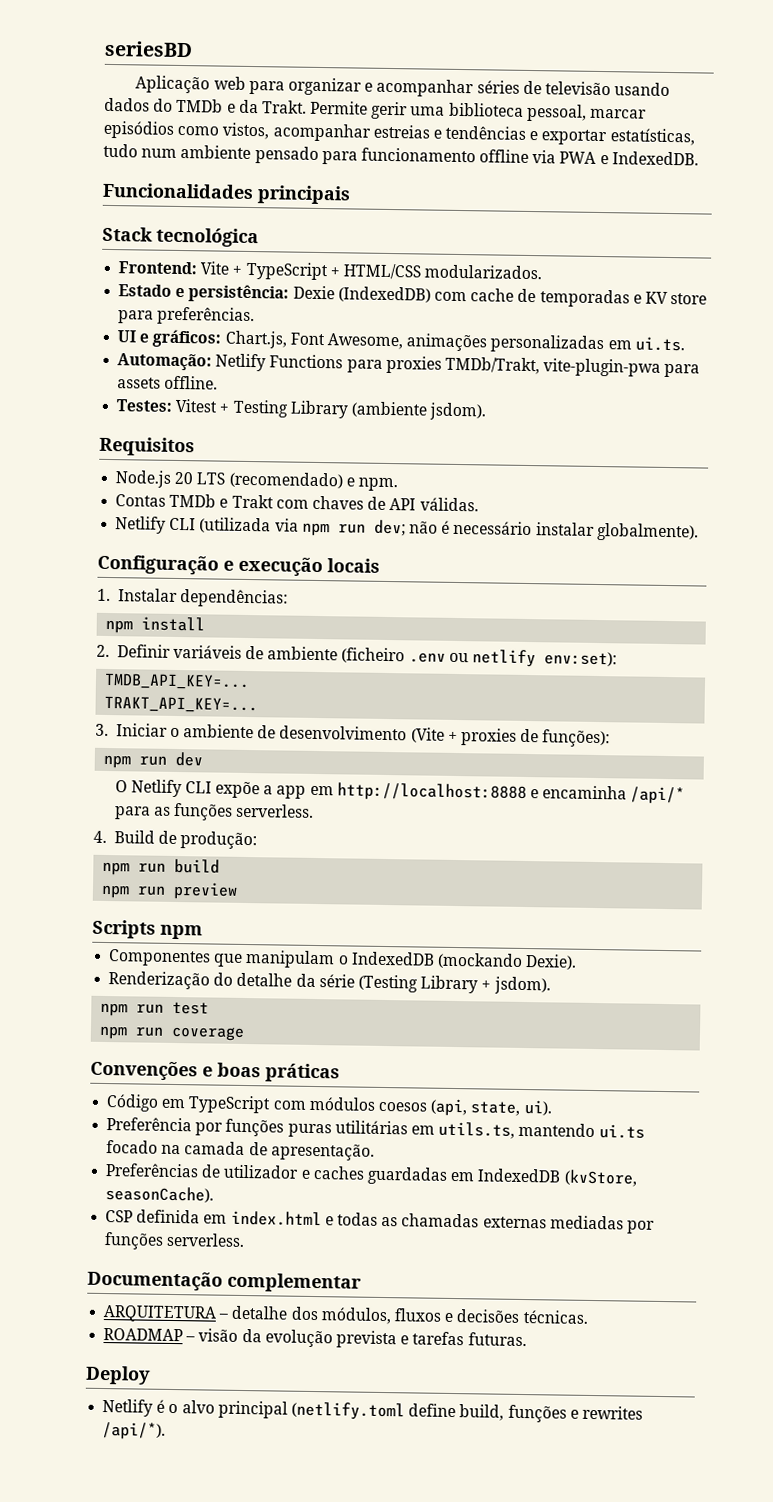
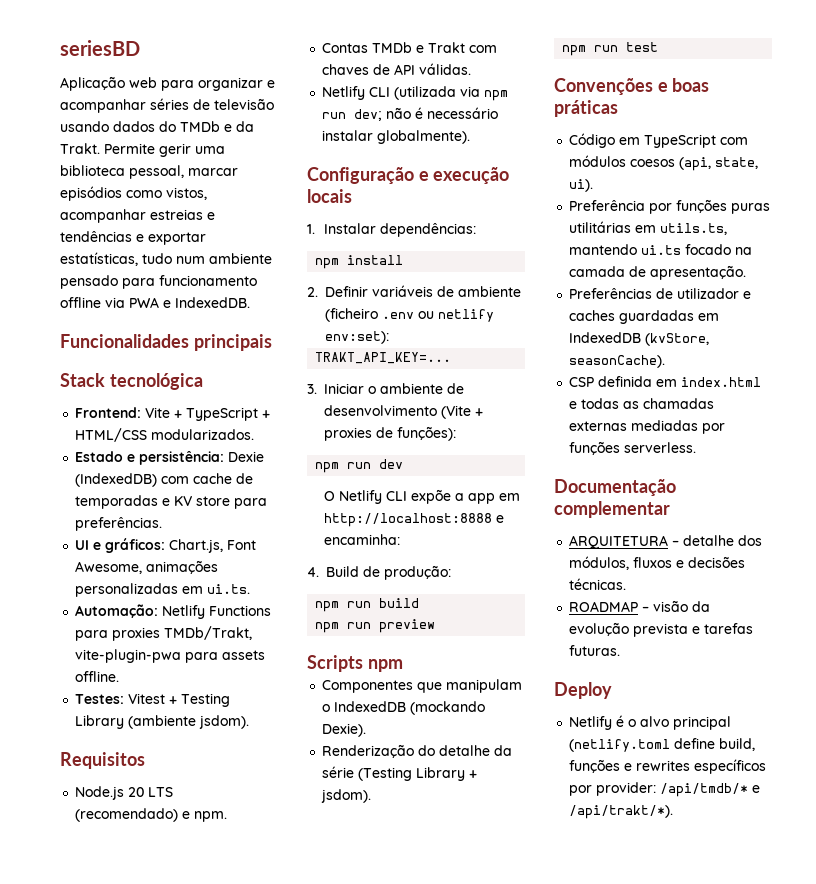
- TMDB_API_KEY=...
- O Netlify CLI expõe a app em http://localhost:8888 e encaminha /api/* para as funções serverless.
+ O Netlify CLI expõe a app em http://localhost:8888 e encaminha:
- npm run coverage
- Netlify é o alvo principal (netlify.toml define build, funções e rewrites /api/*).
+ Netlify é o alvo principal (netlify.toml define build, funções e rewrites específicos por provider: /api/tmdb/* e /api/trakt/*).

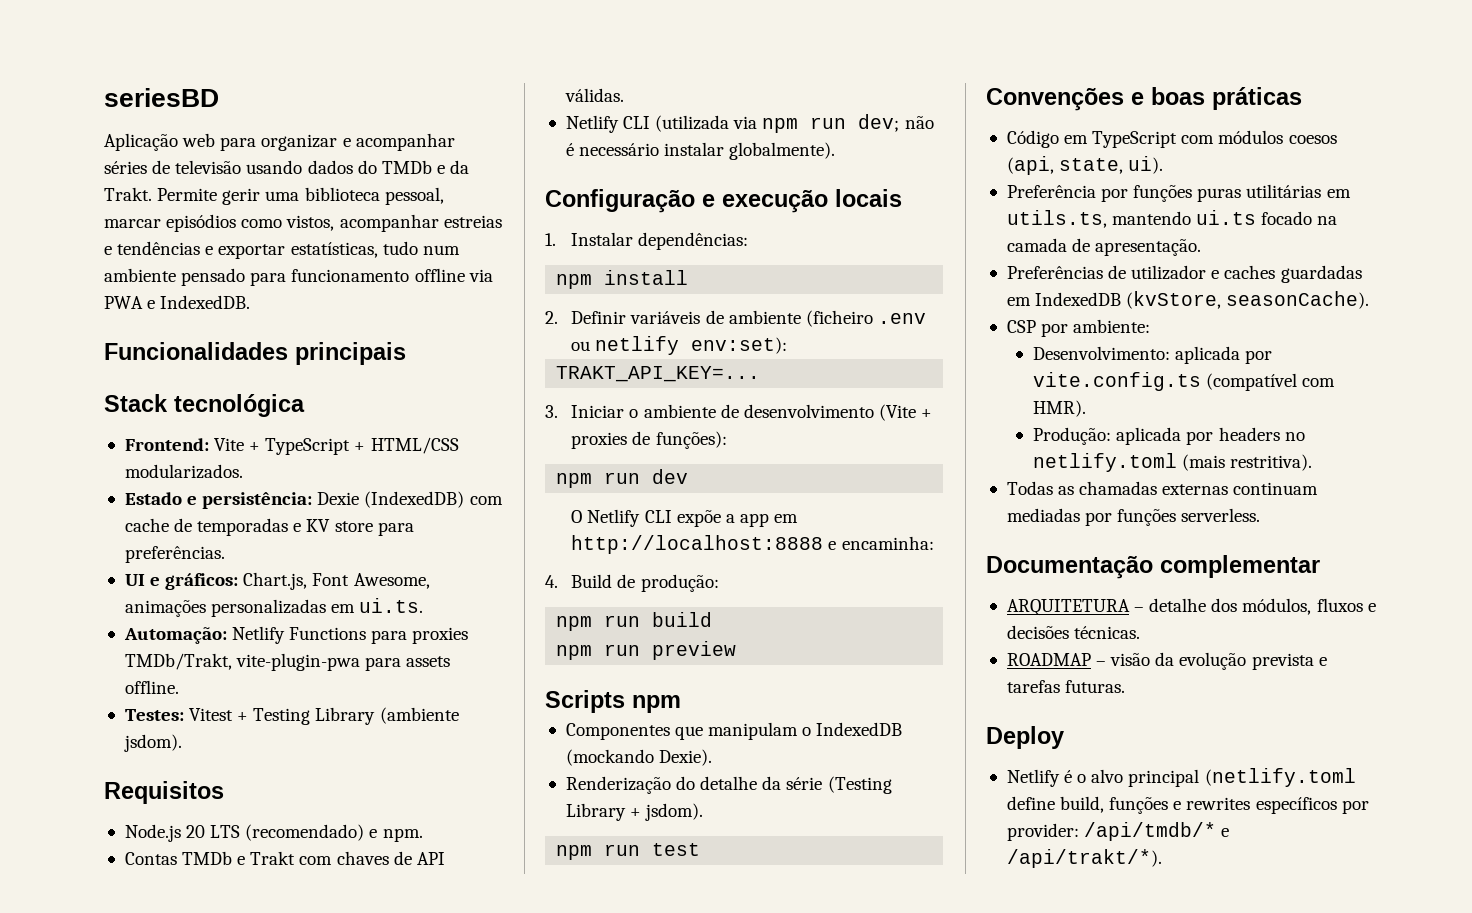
- CSP definida em index.html e todas as chamadas externas mediadas por funções serverless.
+ CSP por ambiente:
+ Desenvolvimento: aplicada por vite.config.ts (compatível com HMR).
+ Produção: aplicada por headers no netlify.toml (mais restritiva).
+ Todas as chamadas externas continuam mediadas por funções serverless.

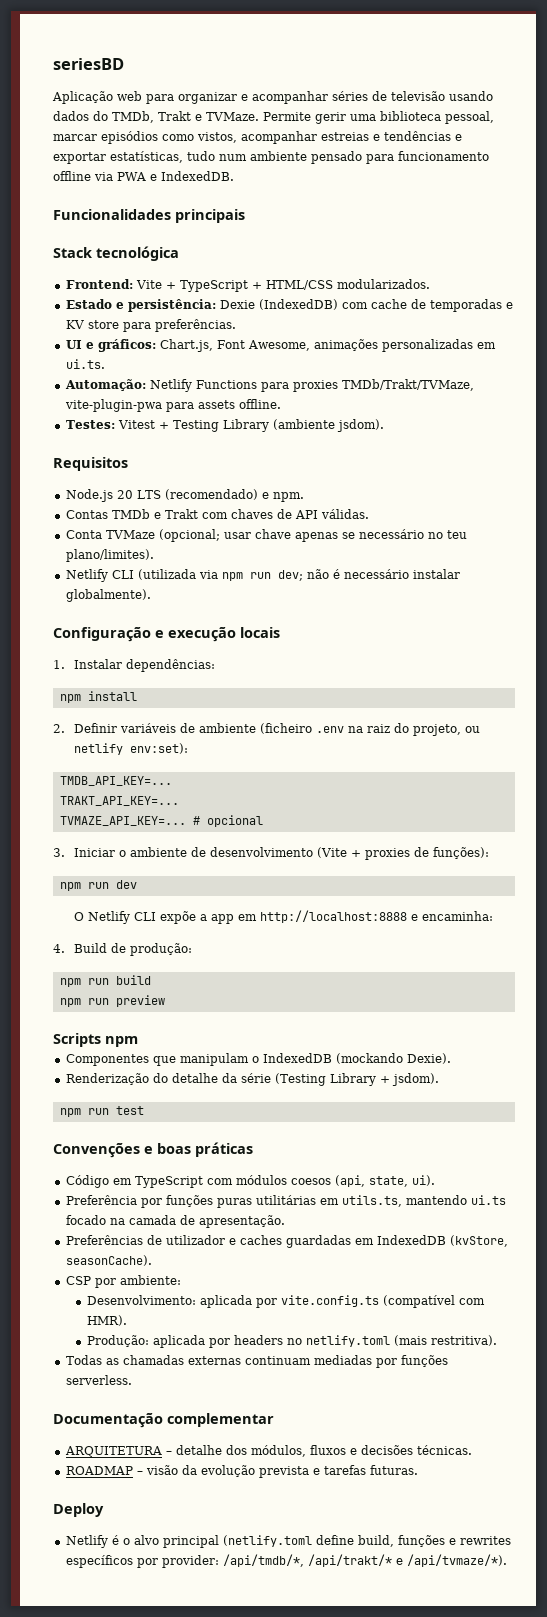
- Aplicação web para organizar e acompanhar séries de televisão usando dados do TMDb e da Trakt.
+ Aplicação web para organizar e acompanhar séries de televisão usando dados do TMDb, Trakt e TVMaze.
- Automação: Netlify Functions para proxies TMDb/Trakt, vite-plugin-pwa para assets offline.
+ Automação: Netlify Functions para proxies TMDb/Trakt/TVMaze, vite-plugin-pwa para assets offline.
+ Conta TVMaze (opcional; usar chave apenas se necessário no teu plano/limites).
- 2. Definir variáveis de ambiente (ficheiro .env ou netlify env:set):
+ 2. Definir variáveis de ambiente (ficheiro .env na raiz do projeto, ou netlify env:set):
+ TMDB_API_KEY=...
+ TVMAZE_API_KEY=... # opcional
- Netlify é o alvo principal (netlify.toml define build, funções e rewrites específicos por provider: /api/tmdb/* e /api/trakt/*).
+ Netlify é o alvo principal (netlify.toml define build, funções e rewrites específicos por provider: /api/tmdb/*, /api/trakt/* e /api/tvmaze/*).

